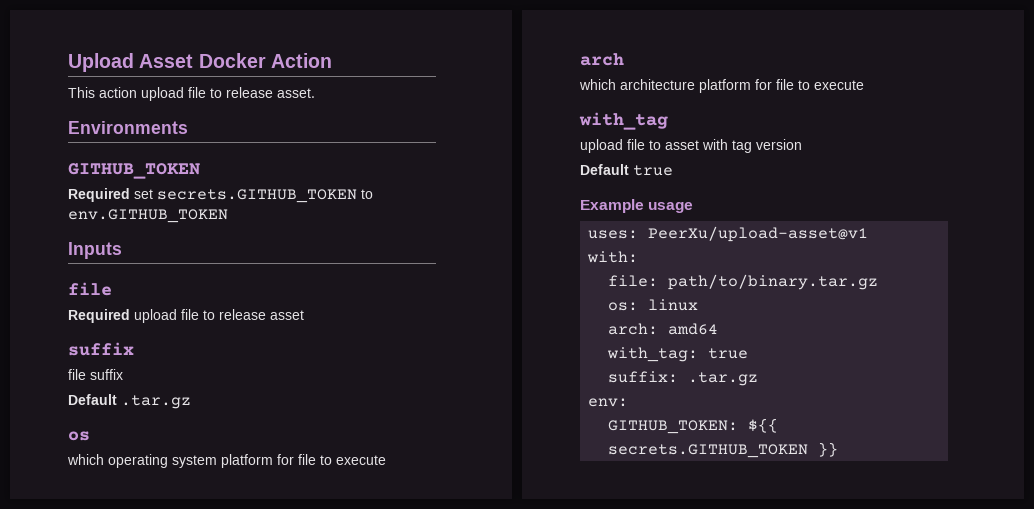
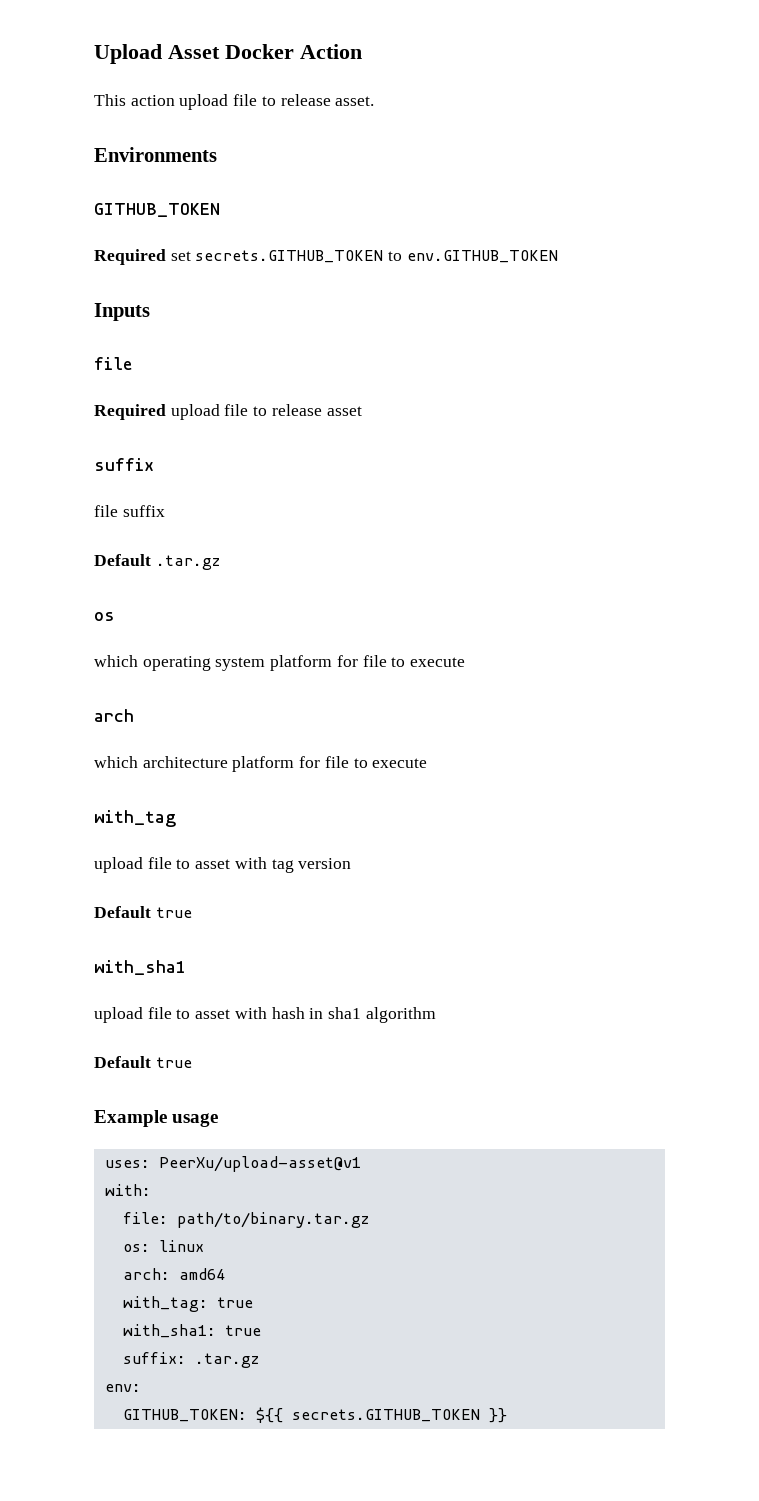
+ with_sha1
+ upload file to asset with hash in sha1 algorithm
+ Default true
+ with_sha1: true

